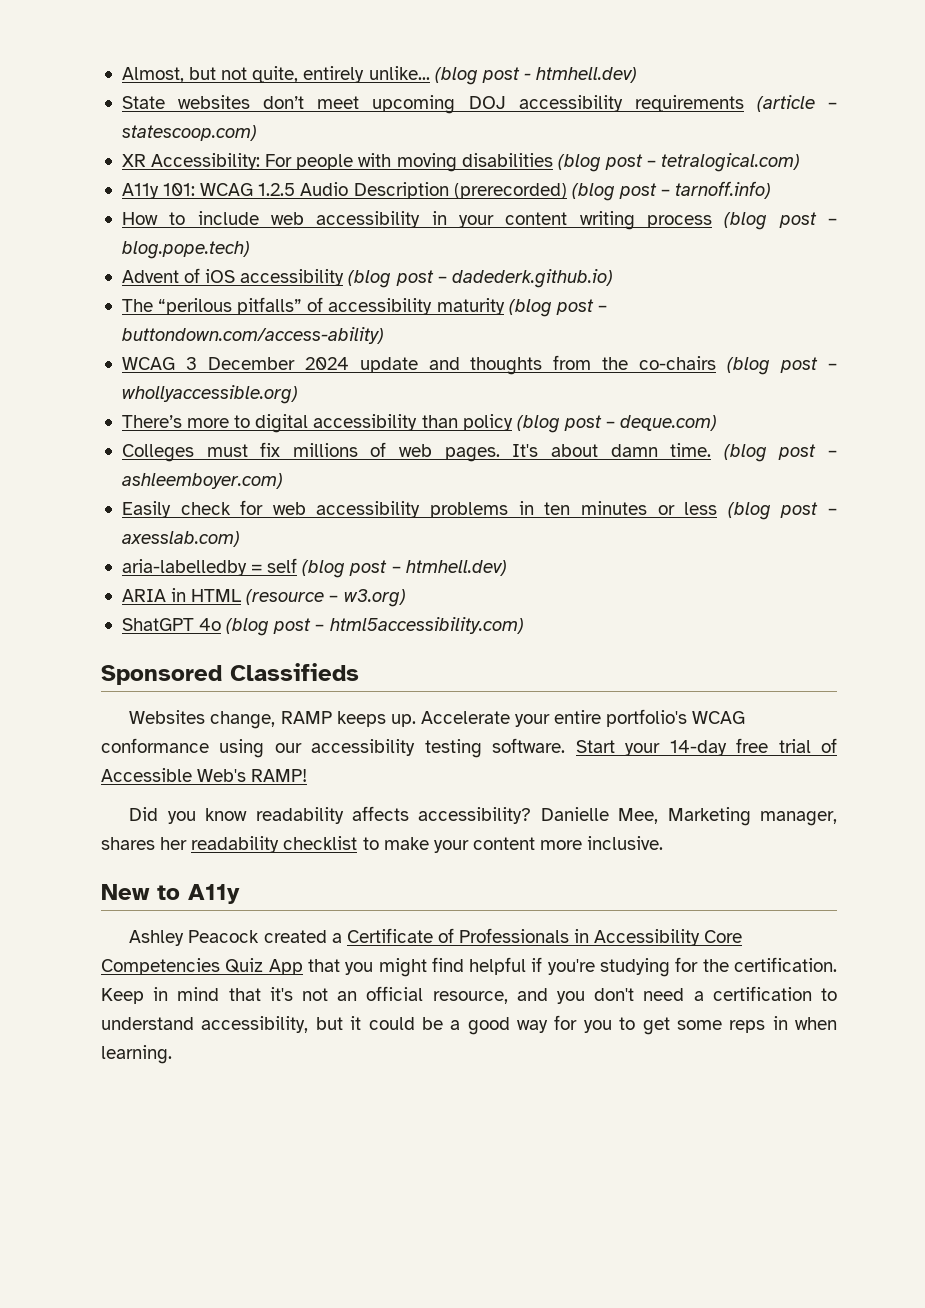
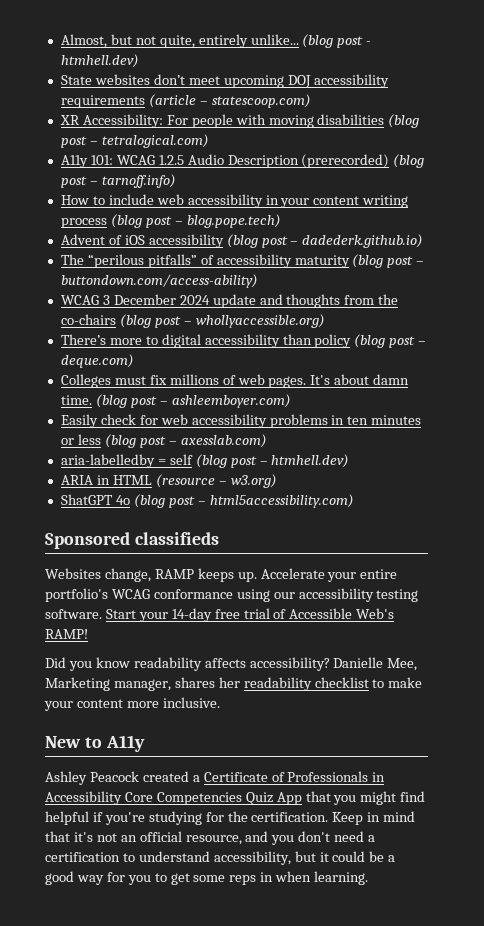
- Sponsored Classifieds
+ Sponsored classifieds

